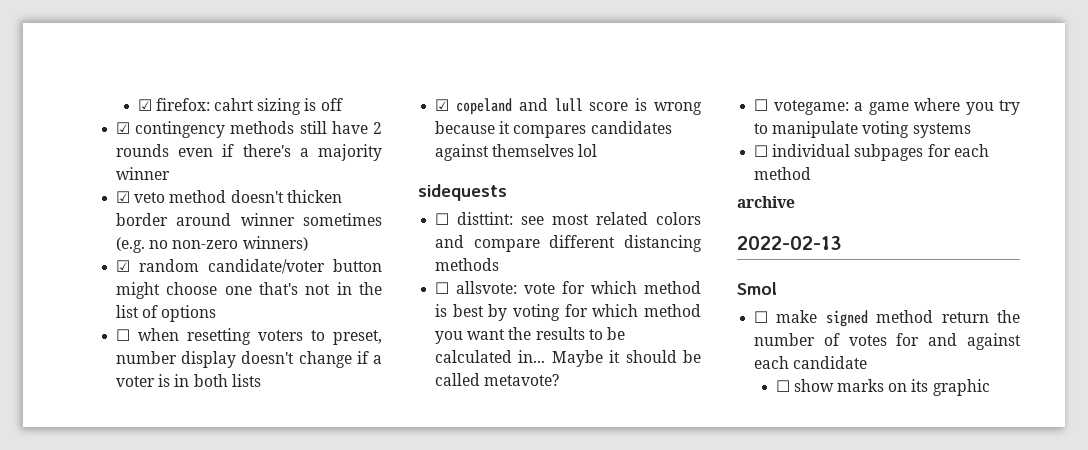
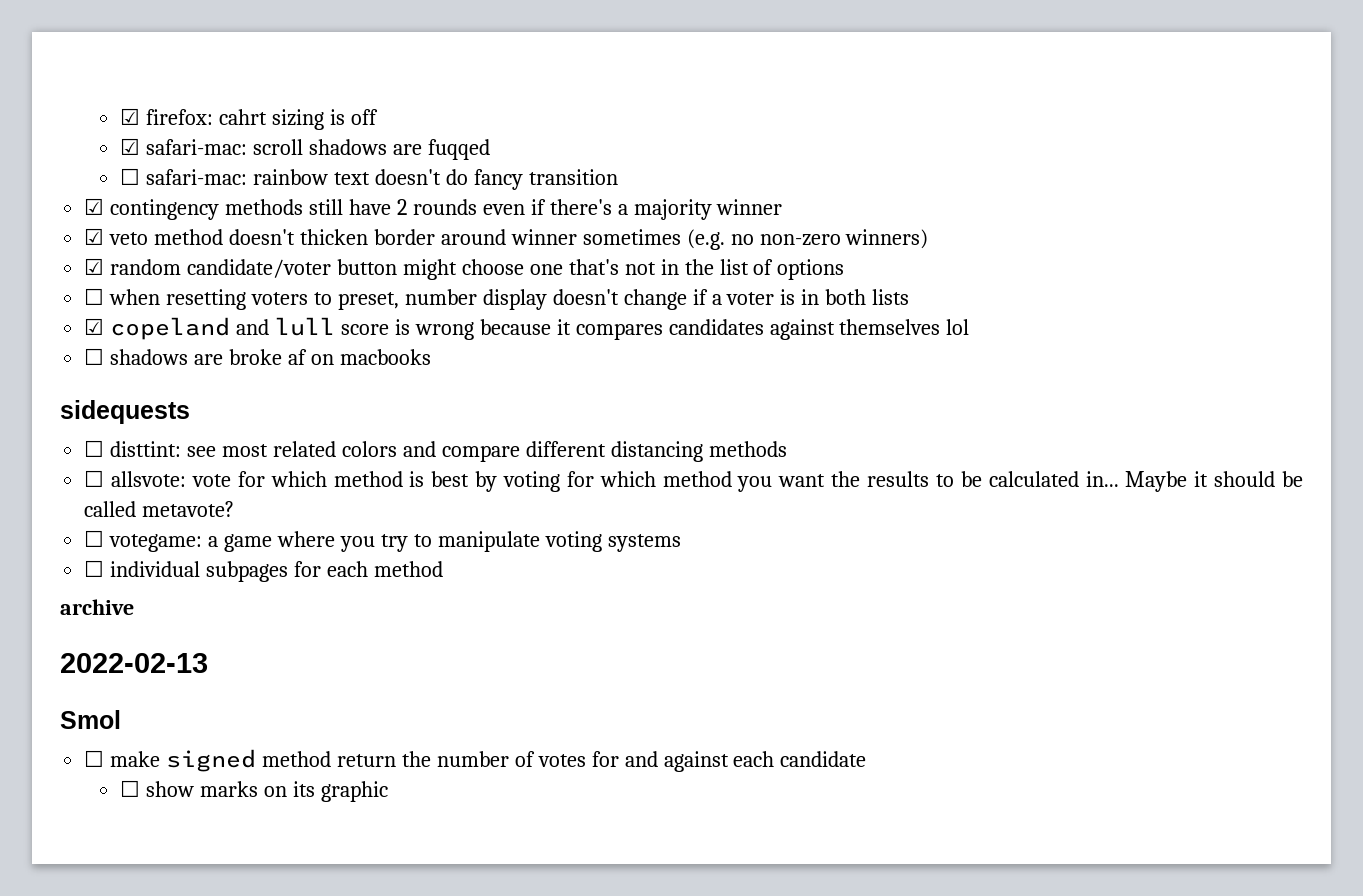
+ ☑ safari-mac: scroll shadows are fuqqed
+ ☐ safari-mac: rainbow text doesn't do fancy transition
+ ☐ shadows are broke af on macbooks

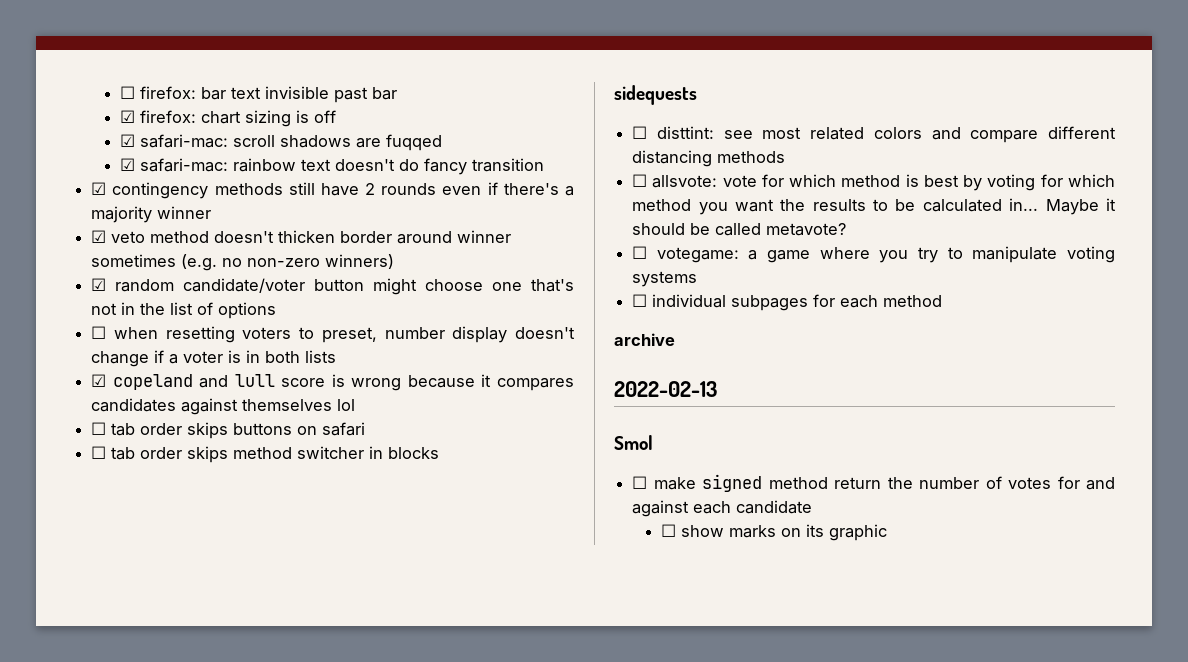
+ ☐ firefox: bar text invisible past bar
- ☑ firefox: cahrt sizing is off
+ ☑ firefox: chart sizing is off
- ☐ safari-mac: rainbow text doesn't do fancy transition
+ ☑ safari-mac: rainbow text doesn't do fancy transition
- ☐ shadows are broke af on macbooks
+ ☐ tab order skips buttons on safari
+ ☐ tab order skips method switcher in blocks

